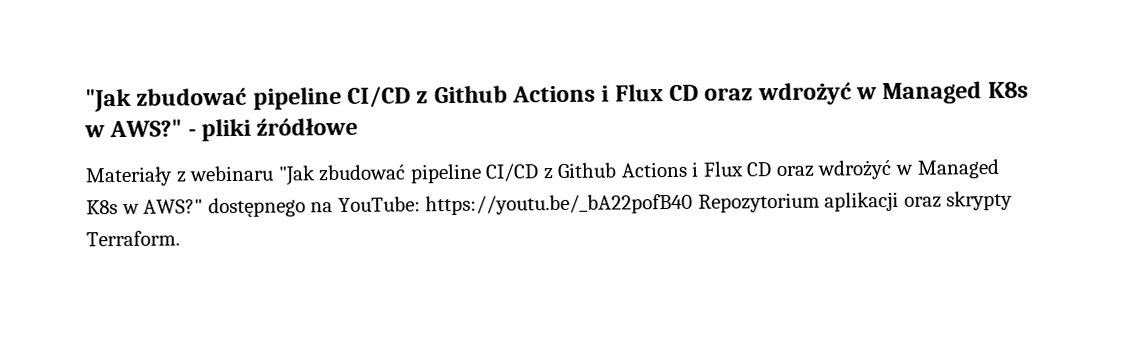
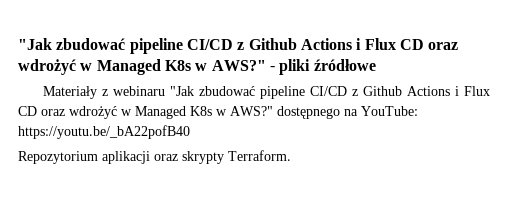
- Materiały z webinaru "Jak zbudować pipeline CI/CD z Github Actions i Flux CD oraz wdrożyć w Managed K8s w AWS?" dostępnego na YouTube: https://youtu.be/_bA22pofB40 Repozytorium aplikacji oraz skrypty Terraform.
+ Materiały z webinaru "Jak zbudować pipeline CI/CD z Github Actions i Flux CD oraz wdrożyć w Managed K8s w AWS?" dostępnego na YouTube: https://youtu.be/_bA22pofB40
+ Repozytorium aplikacji oraz skrypty Terraform.

